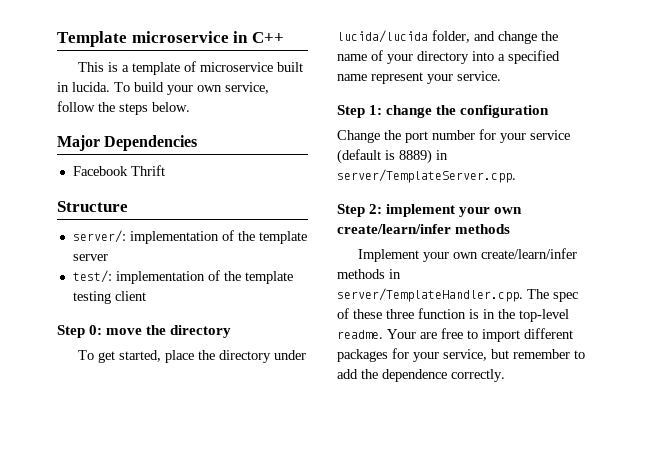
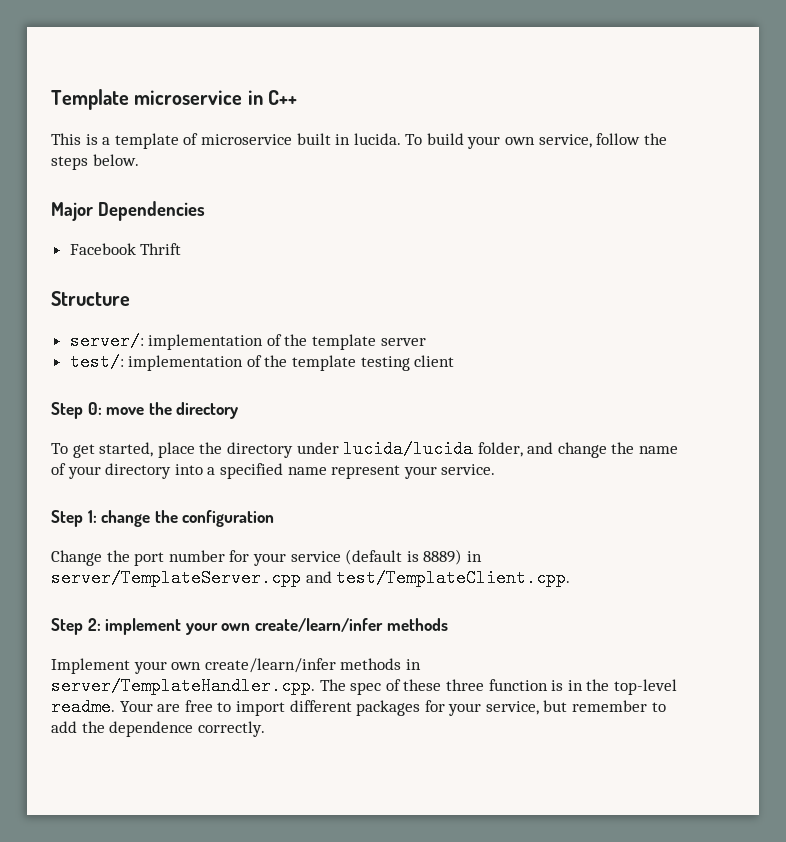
- Change the port number for your service (default is 8889) in server/TemplateServer.cpp.
+ Change the port number for your service (default is 8889) in server/TemplateServer.cpp and test/TemplateClient.cpp.

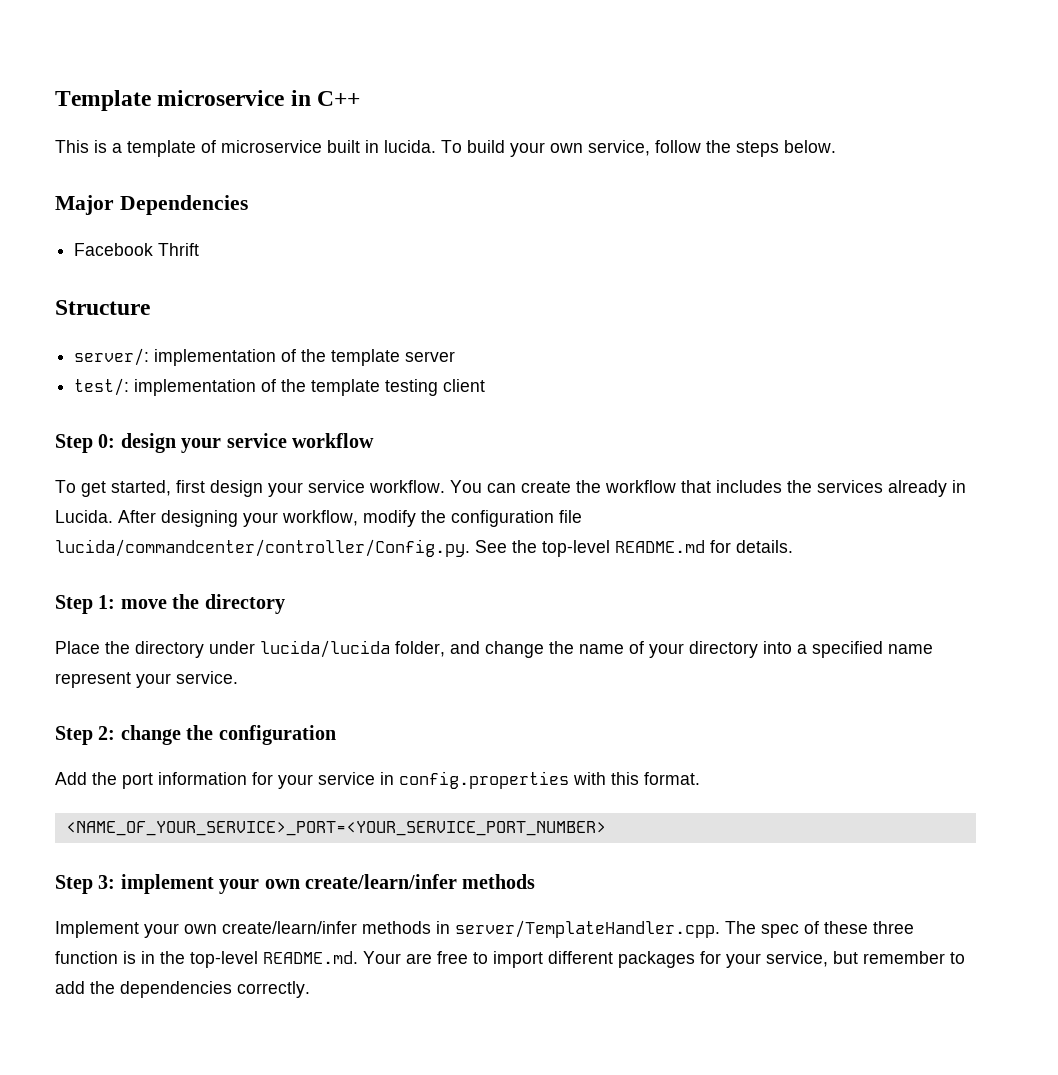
- Step 0: move the directory
+ Step 0: design your service workflow
+ To get started, first design your service workflow. You can create the workflow that includes the services already in Lucida. After designing your workflow, modify the configuration file lucida/commandcenter/controller/Config.py. See the top-level README.md for details.
+ Step 1: move the directory
- To get started, place the directory under lucida/lucida folder, and change the name of your directory into a specified name represent your service.
+ Place the directory under lucida/lucida folder, and change the name of your directory into a specified name represent your service.
- Step 1: change the configuration
+ Step 2: change the configuration
- Change the port number for your service (default is 8889) in server/TemplateServer.cpp and test/TemplateClient.cpp.
- Step 2: implement your own create/learn/infer methods
+ Add the port information for your service in config.properties with this format.
+ <NAME_OF_YOUR_SERVICE>_PORT=<YOUR_SERVICE_PORT_NUMBER>
+ Step 3: implement your own create/learn/infer methods
- Implement your own create/learn/infer methods in server/TemplateHandler.cpp. The spec of these three function is in the top-level readme. Your are free to import different packages for your service, but remember to add the dependence correctly.
+ Implement your own create/learn/infer methods in server/TemplateHandler.cpp. The spec of these three function is in the top-level README.md. Your are free to import different packages for your service, but remember to add the dependencies correctly.

